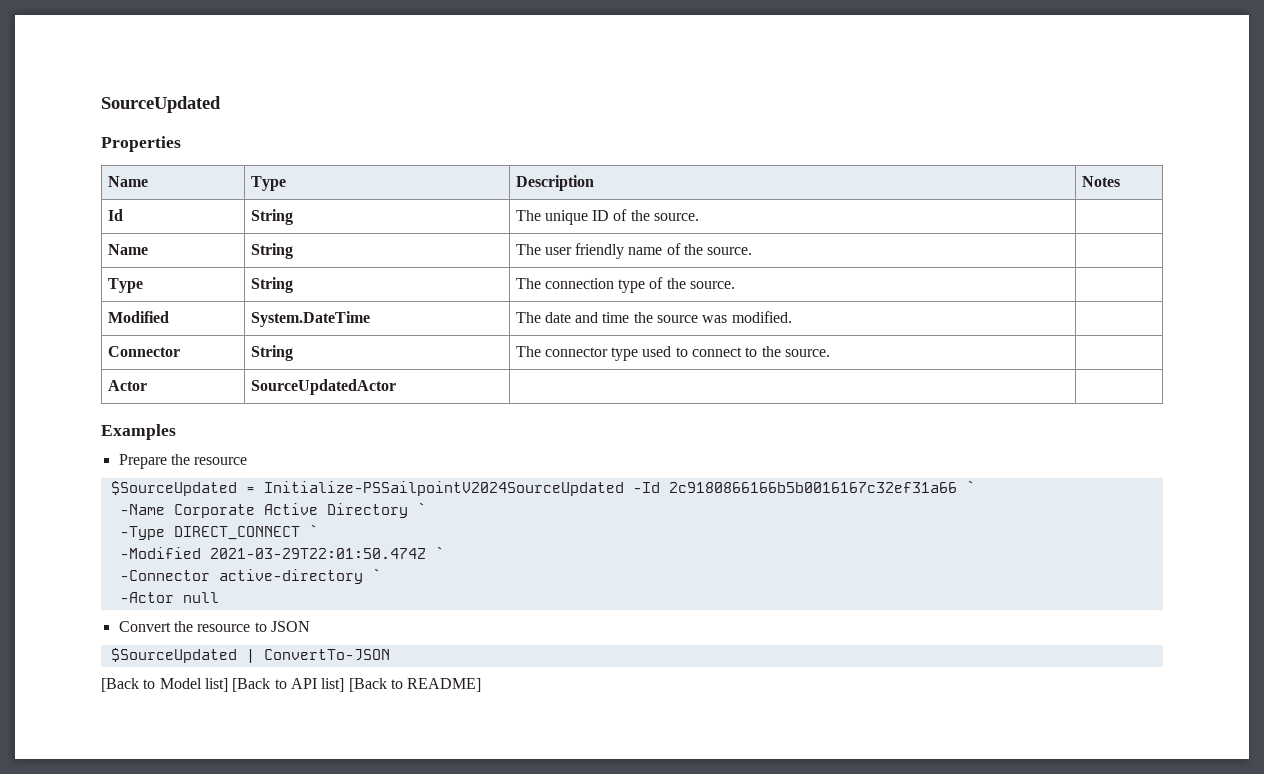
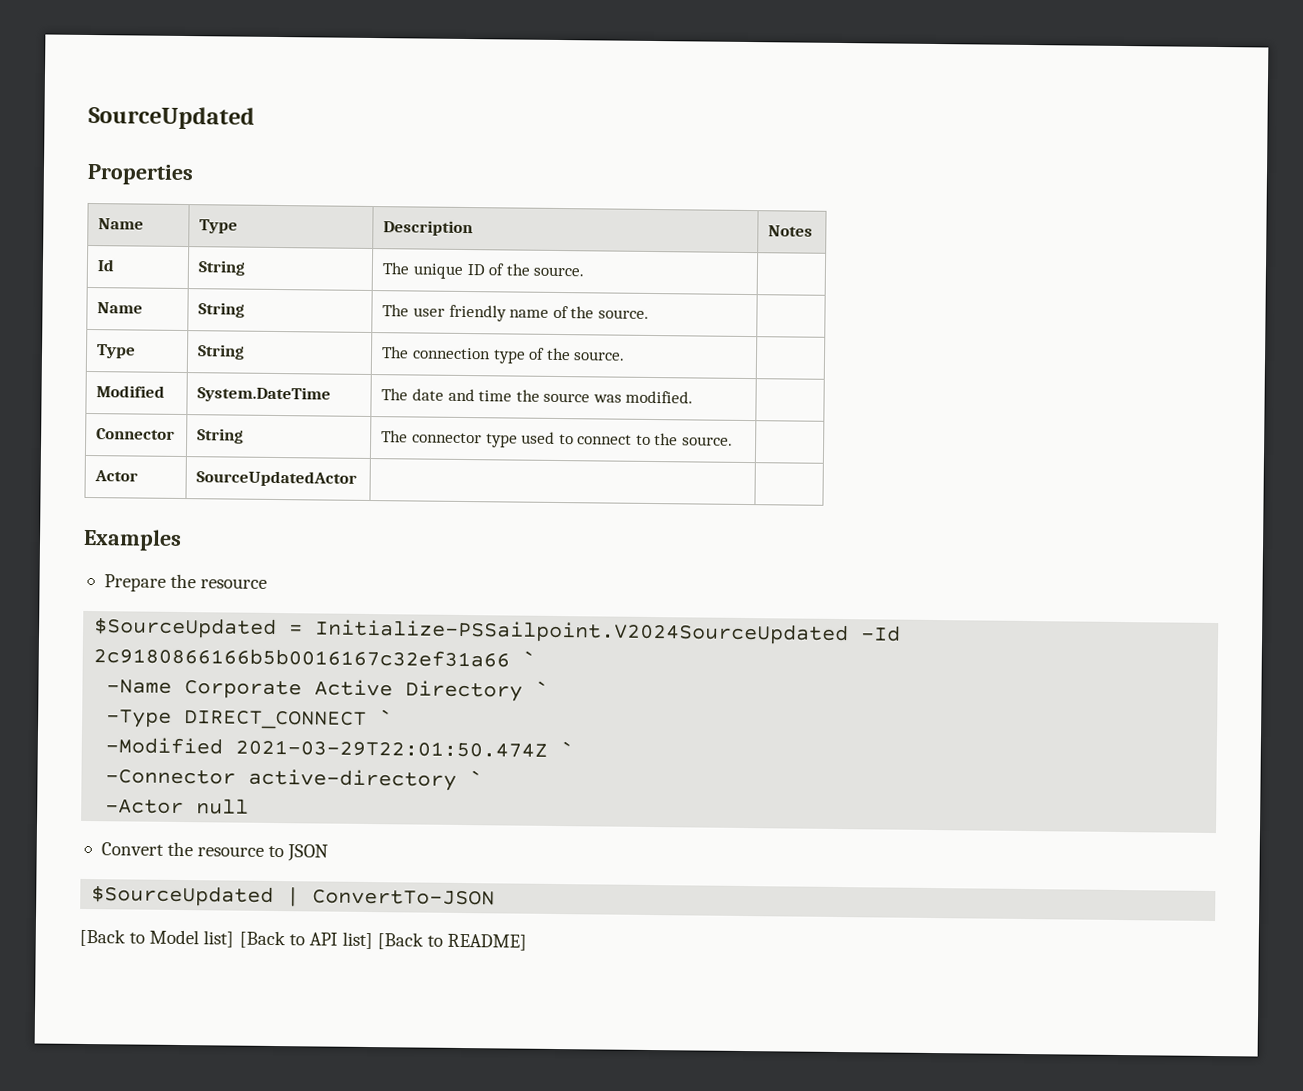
- $SourceUpdated = Initialize-PSSailpointV2024SourceUpdated -Id 2c9180866166b5b0016167c32ef31a66 `
+ $SourceUpdated = Initialize-PSSailpoint.V2024SourceUpdated -Id 2c9180866166b5b0016167c32ef31a66 `

